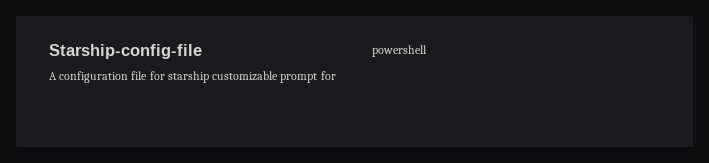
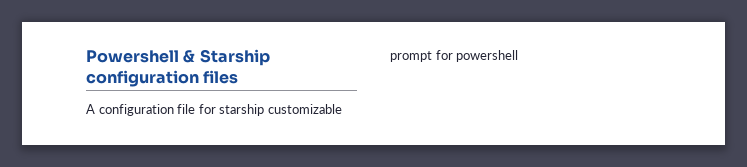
- Starship-config-file
+ Powershell & Starship configuration files

